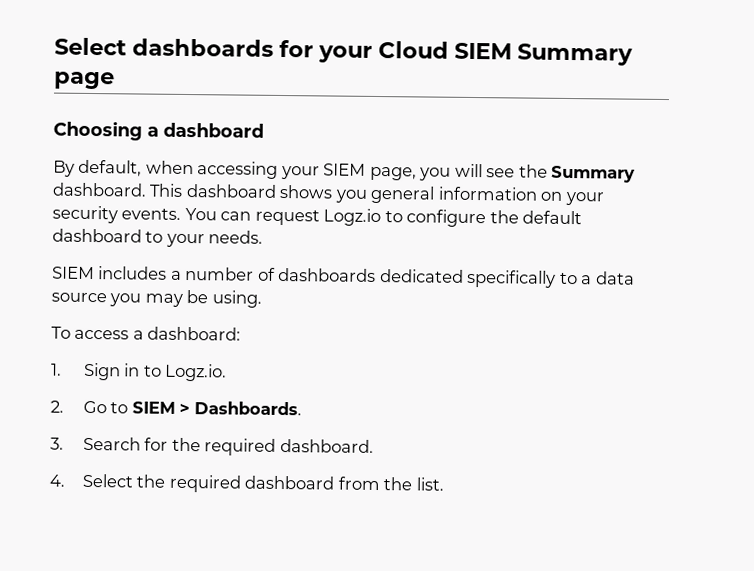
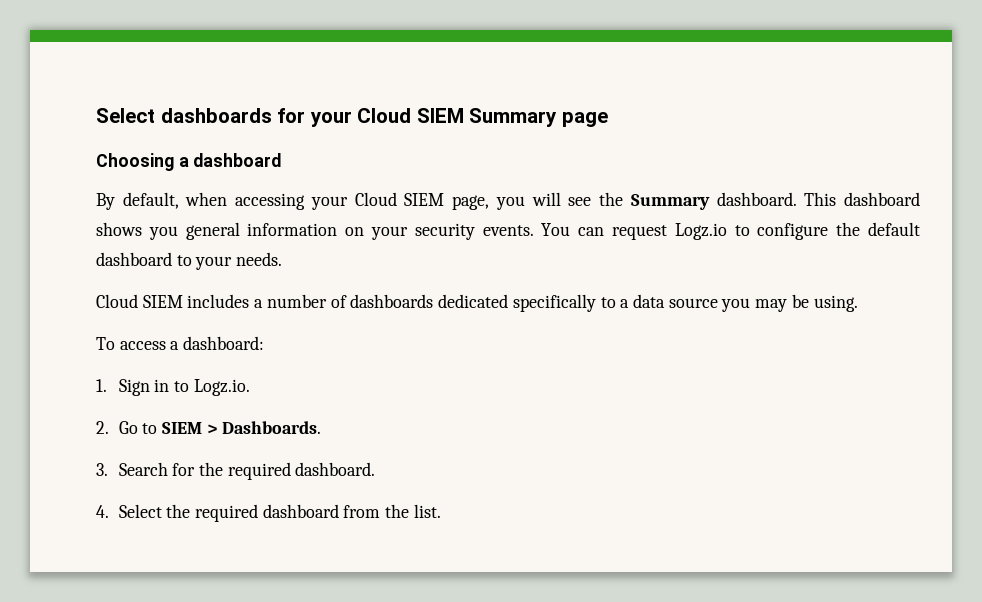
- By default, when accessing your SIEM page, you will see the Summary dashboard.
+ By default, when accessing your Cloud SIEM page, you will see the Summary dashboard.
- SIEM includes a number of dashboards dedicated specifically to a data source you may be using.
+ Cloud SIEM includes a number of dashboards dedicated specifically to a data source you may be using.

